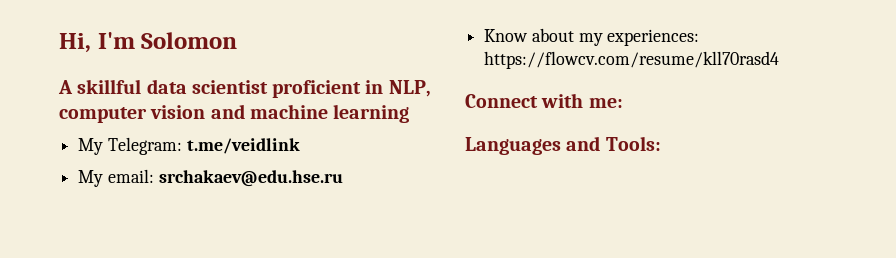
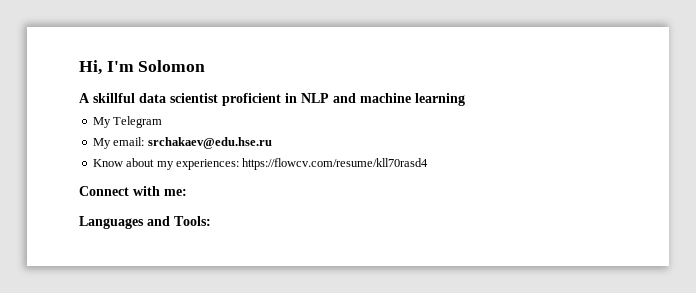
- A skillful data scientist proficient in NLP, computer vision and machine learning
+ A skillful data scientist proficient in NLP and machine learning
- My Telegram: t.me/veidlink
+ My Telegram

